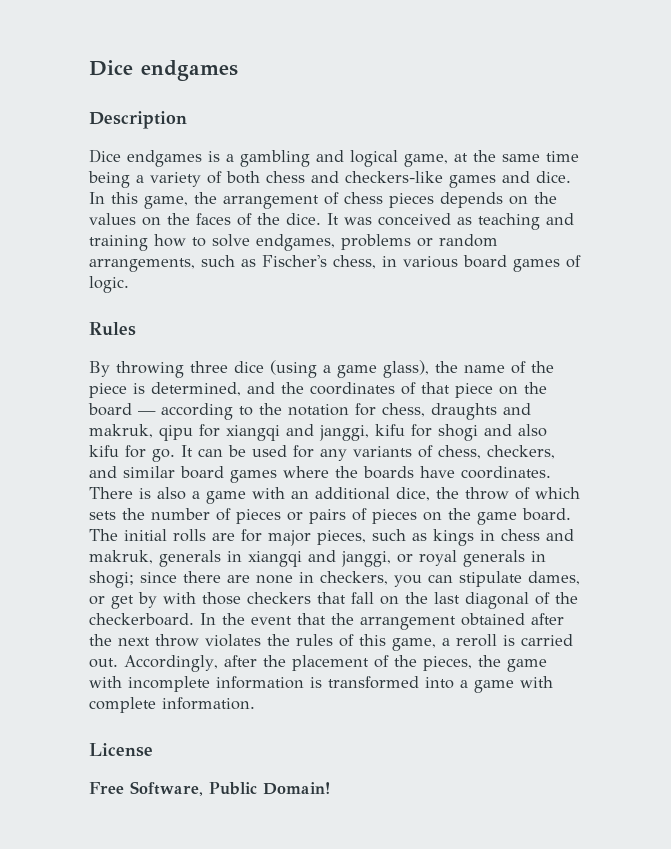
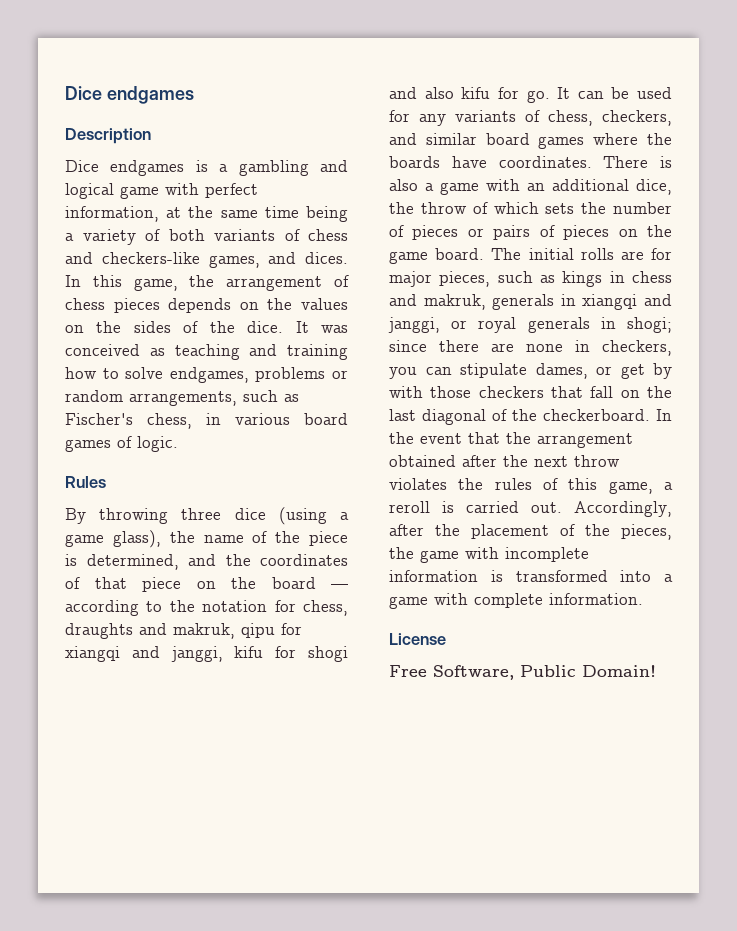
- Dice endgames is a gambling and logical game, at the same time being a variety of both chess and checkers-like games and dice.
+ Dice endgames is a gambling and logical game with perfect information, at the same time being a variety of both variants of chess and checkers-like games, and dices.
- In this game, the arrangement of chess pieces depends on the values on the faces of the dice.
+ In this game, the arrangement of chess pieces depends on the values on the sides of the dice.

